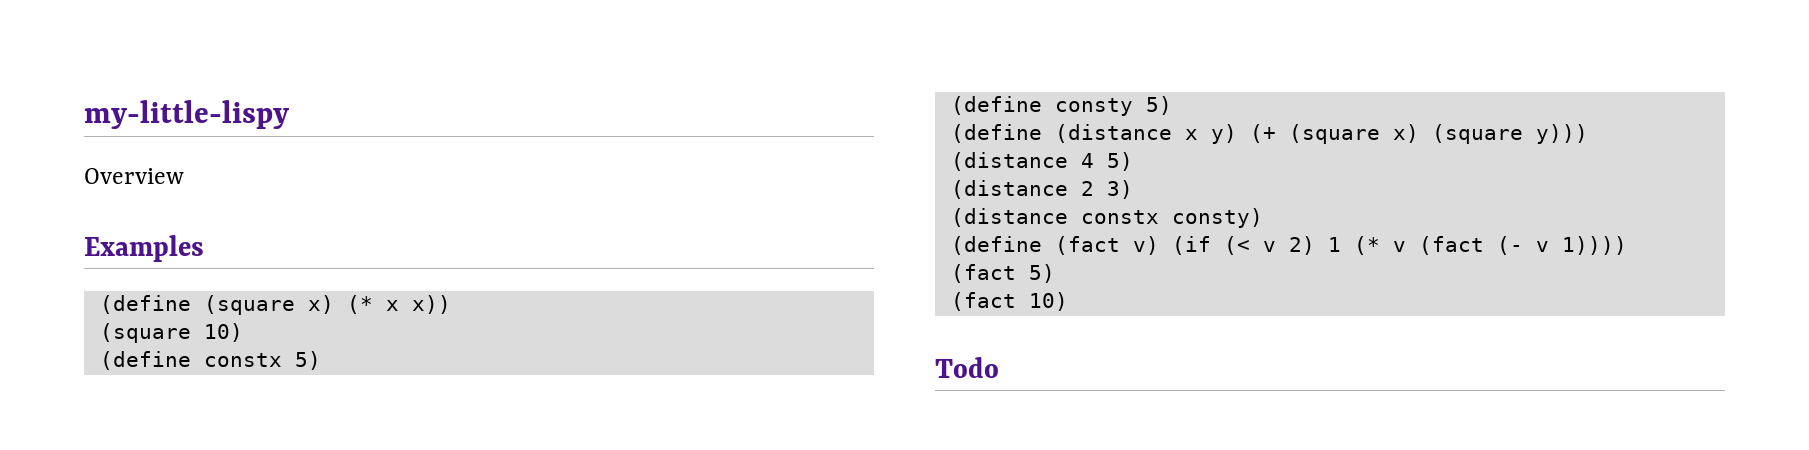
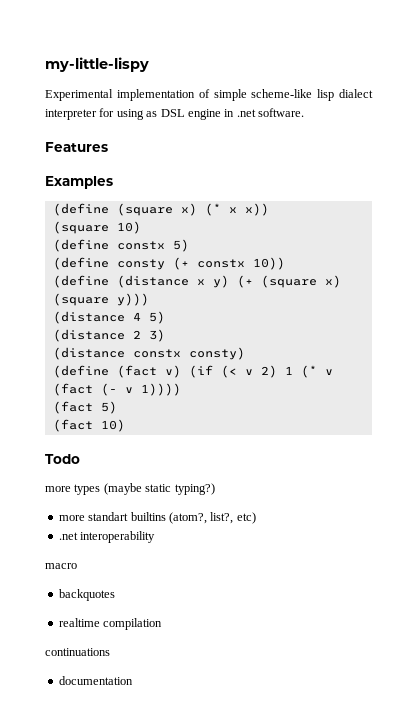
- Overview
+ Experimental implementation of simple scheme-like lisp dialect interpreter for using as DSL engine in .net software.
+ Features
- (define consty 5)
+ (define consty (+ constx 10))
+ more types (maybe static typing?)
+ more standart builtins (atom?, list?, etc)
+ .net interoperability
+ macro
+ backquotes
+ realtime compilation
+ continuations
+ documentation

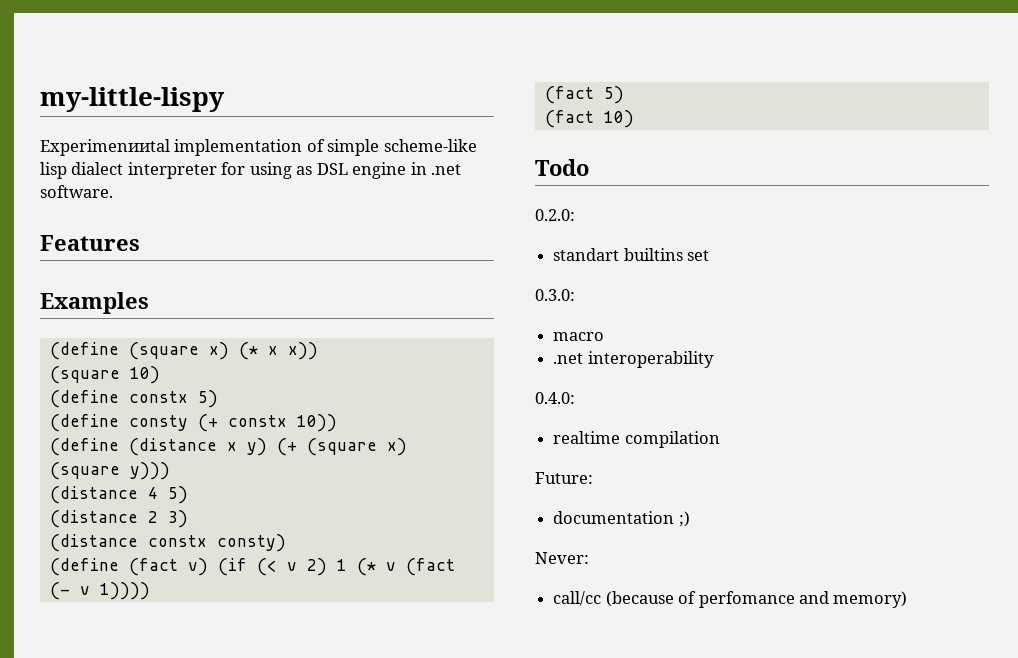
- Experimental implementation of simple scheme-like lisp dialect interpreter for using as DSL engine in .net software.
+ Experimenииtal implementation of simple scheme-like lisp dialect interpreter for using as DSL engine in .net software.
- more types (maybe static typing?)
- more standart builtins (atom?, list?, etc)
+ 0.2.0:
+ standart builtins set
+ 0.3.0:
+ macro
- macro
- backquotes
+ 0.4.0:
- continuations
+ Future:
- documentation
+ documentation ;)
+ Never:
+ call/cc (because of perfomance and memory)

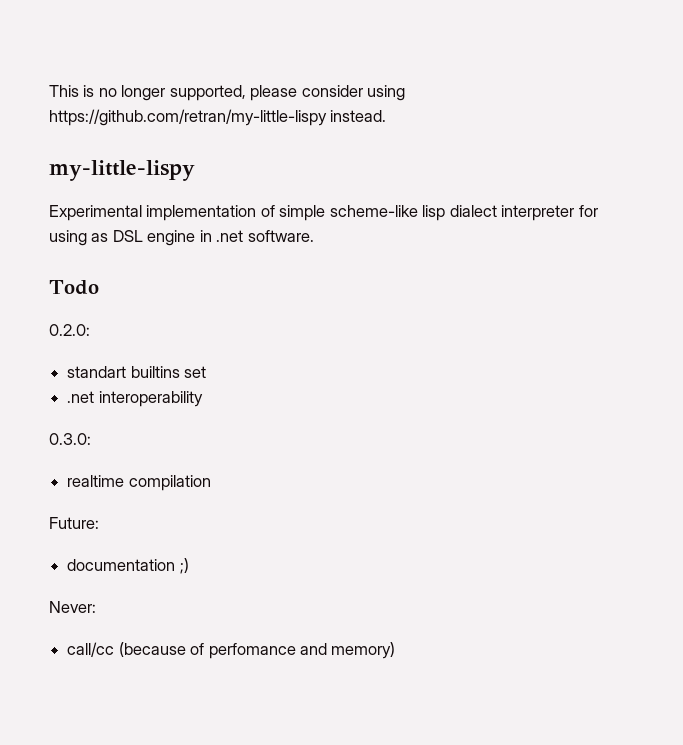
+ This is no longer supported, please consider using https://github.com/retran/my-little-lispy instead.
- Experimenииtal implementation of simple scheme-like lisp dialect interpreter for using as DSL engine in .net software.
+ Experimental implementation of simple scheme-like lisp dialect interpreter for using as DSL engine in .net software.
- Features
- Examples
- (define (square x) (* x x))
- (square 10)
- (define constx 5)
- (define consty (+ constx 10))
- (define (distance x y) (+ (square x) (square y)))
- (distance 4 5)
- (distance 2 3)
- (distance constx consty)
- (define (fact v) (if (< v 2) 1 (* v (fact (- v 1))))
- (fact 5)
- (fact 10)
- 0.3.0:
- macro
- 0.4.0:
+ 0.3.0:

